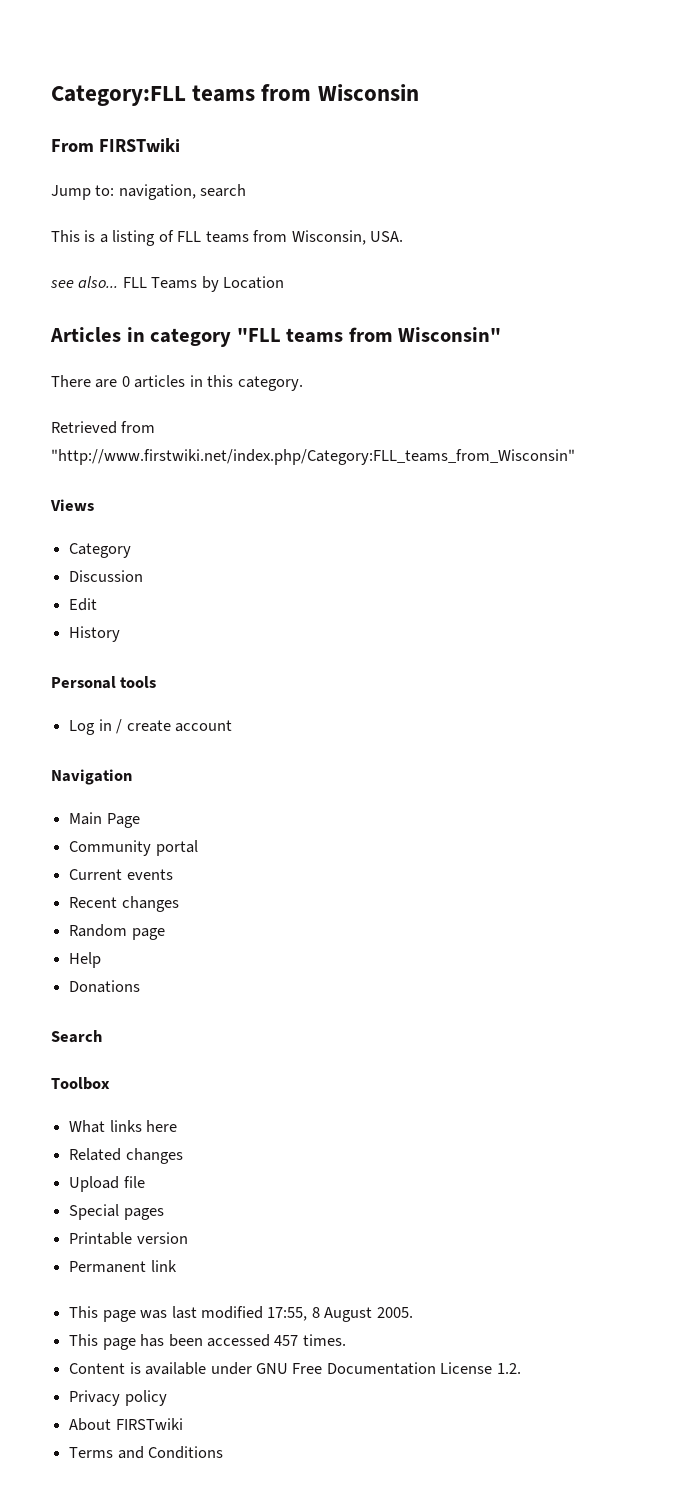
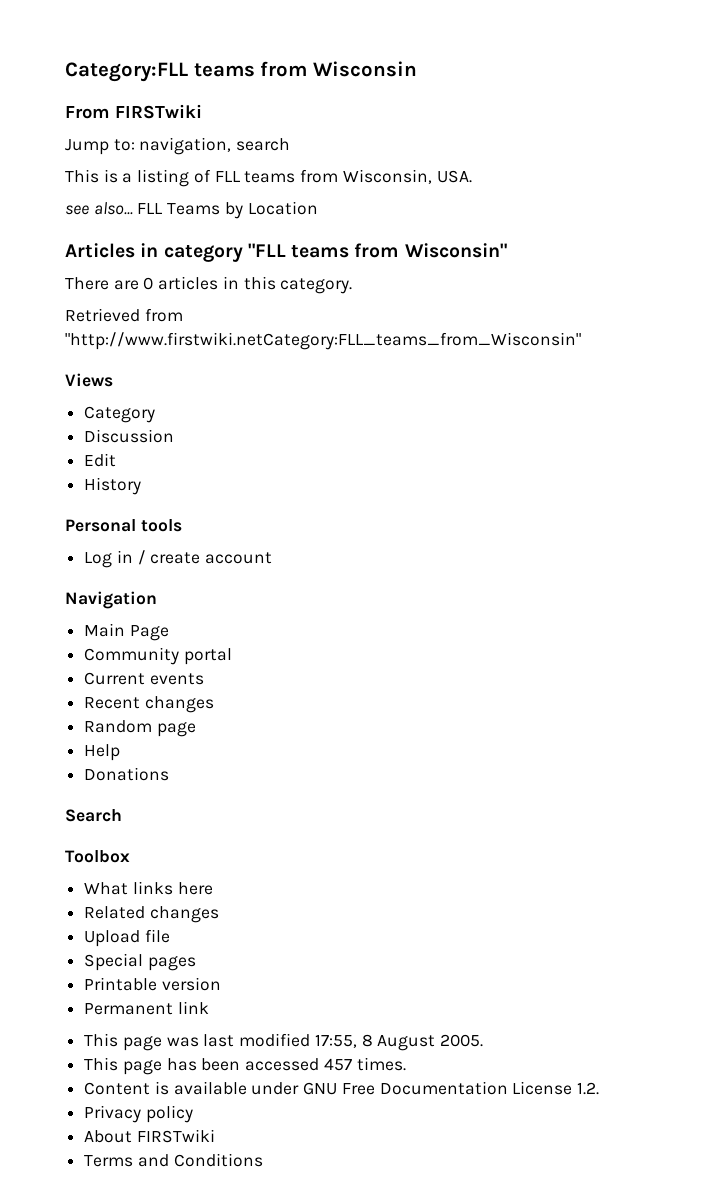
- Retrieved from "http://www.firstwiki.net/index.php/Category:FLL_teams_from_Wisconsin"
+ Retrieved from "http://www.firstwiki.netCategory:FLL_teams_from_Wisconsin"

